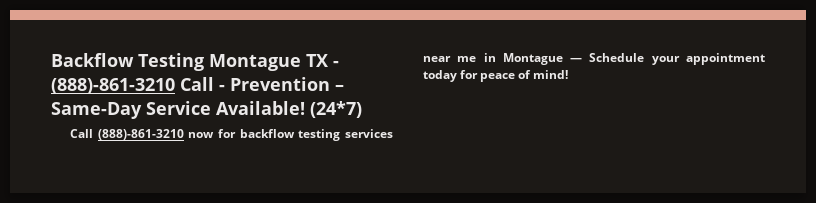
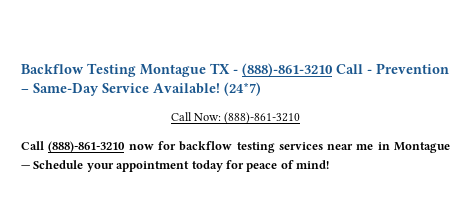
+ Call Now: (888)-861-3210

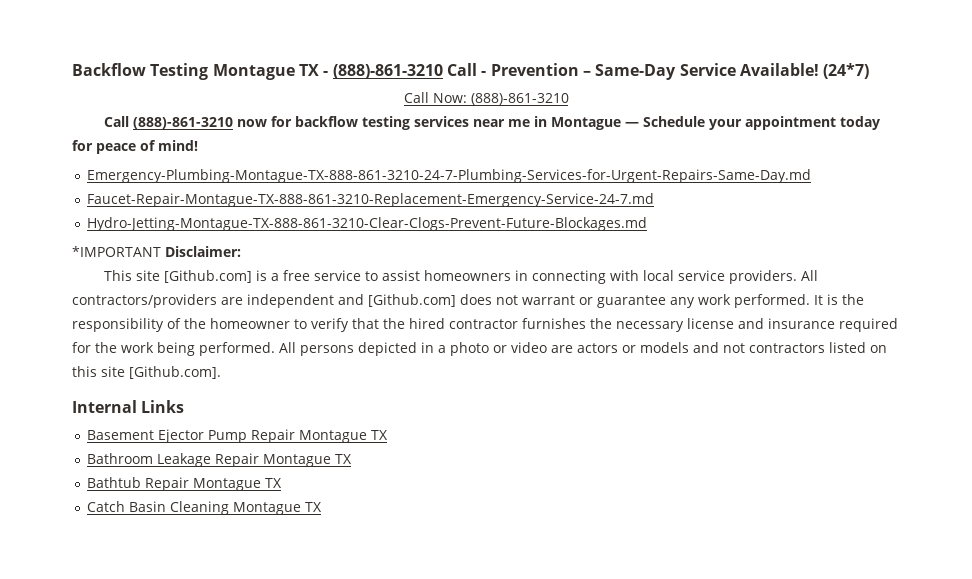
+ Emergency-Plumbing-Montague-TX-888-861-3210-24-7-Plumbing-Services-for-Urgent-Repairs-Same-Day.md
+ Faucet-Repair-Montague-TX-888-861-3210-Replacement-Emergency-Service-24-7.md
+ Hydro-Jetting-Montague-TX-888-861-3210-Clear-Clogs-Prevent-Future-Blockages.md
+ *IMPORTANT Disclaimer:
+ This site [Github.com] is a free service to assist homeowners in connecting with local service providers. All contractors/providers are independent and [Github.com] does not warrant or guarantee any work performed. It is the responsibility of the homeowner to verify that the hired contractor furnishes the necessary license and insurance required for the work being performed. All persons depicted in a photo or video are actors or models and not contractors listed on this site [Github.com].
+ Internal Links
+ Basement Ejector Pump Repair Montague TX
+ Bathroom Leakage Repair Montague TX
+ Bathtub Repair Montague TX
+ Catch Basin Cleaning Montague TX

